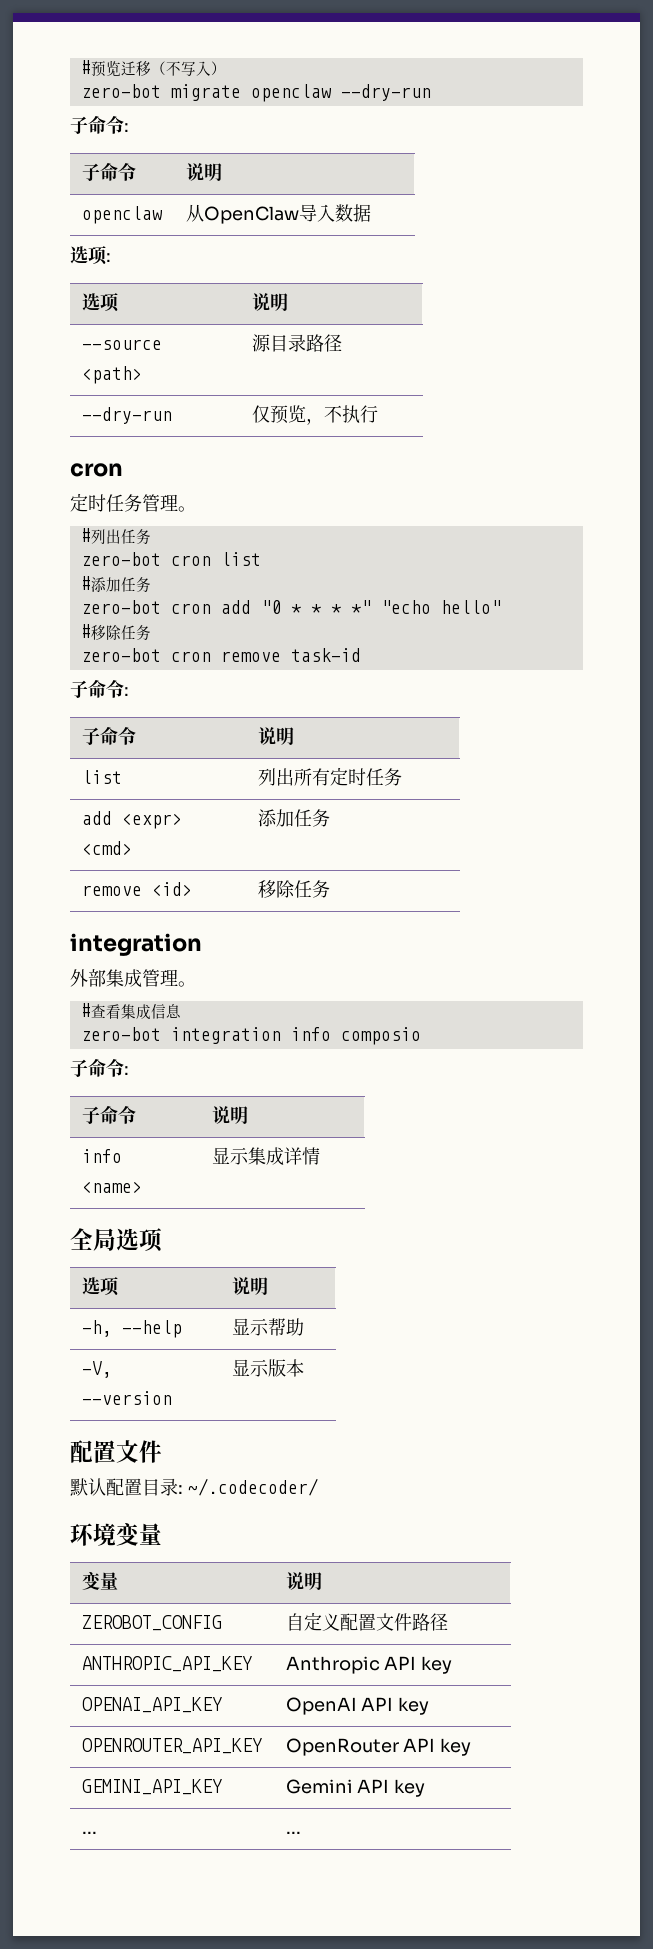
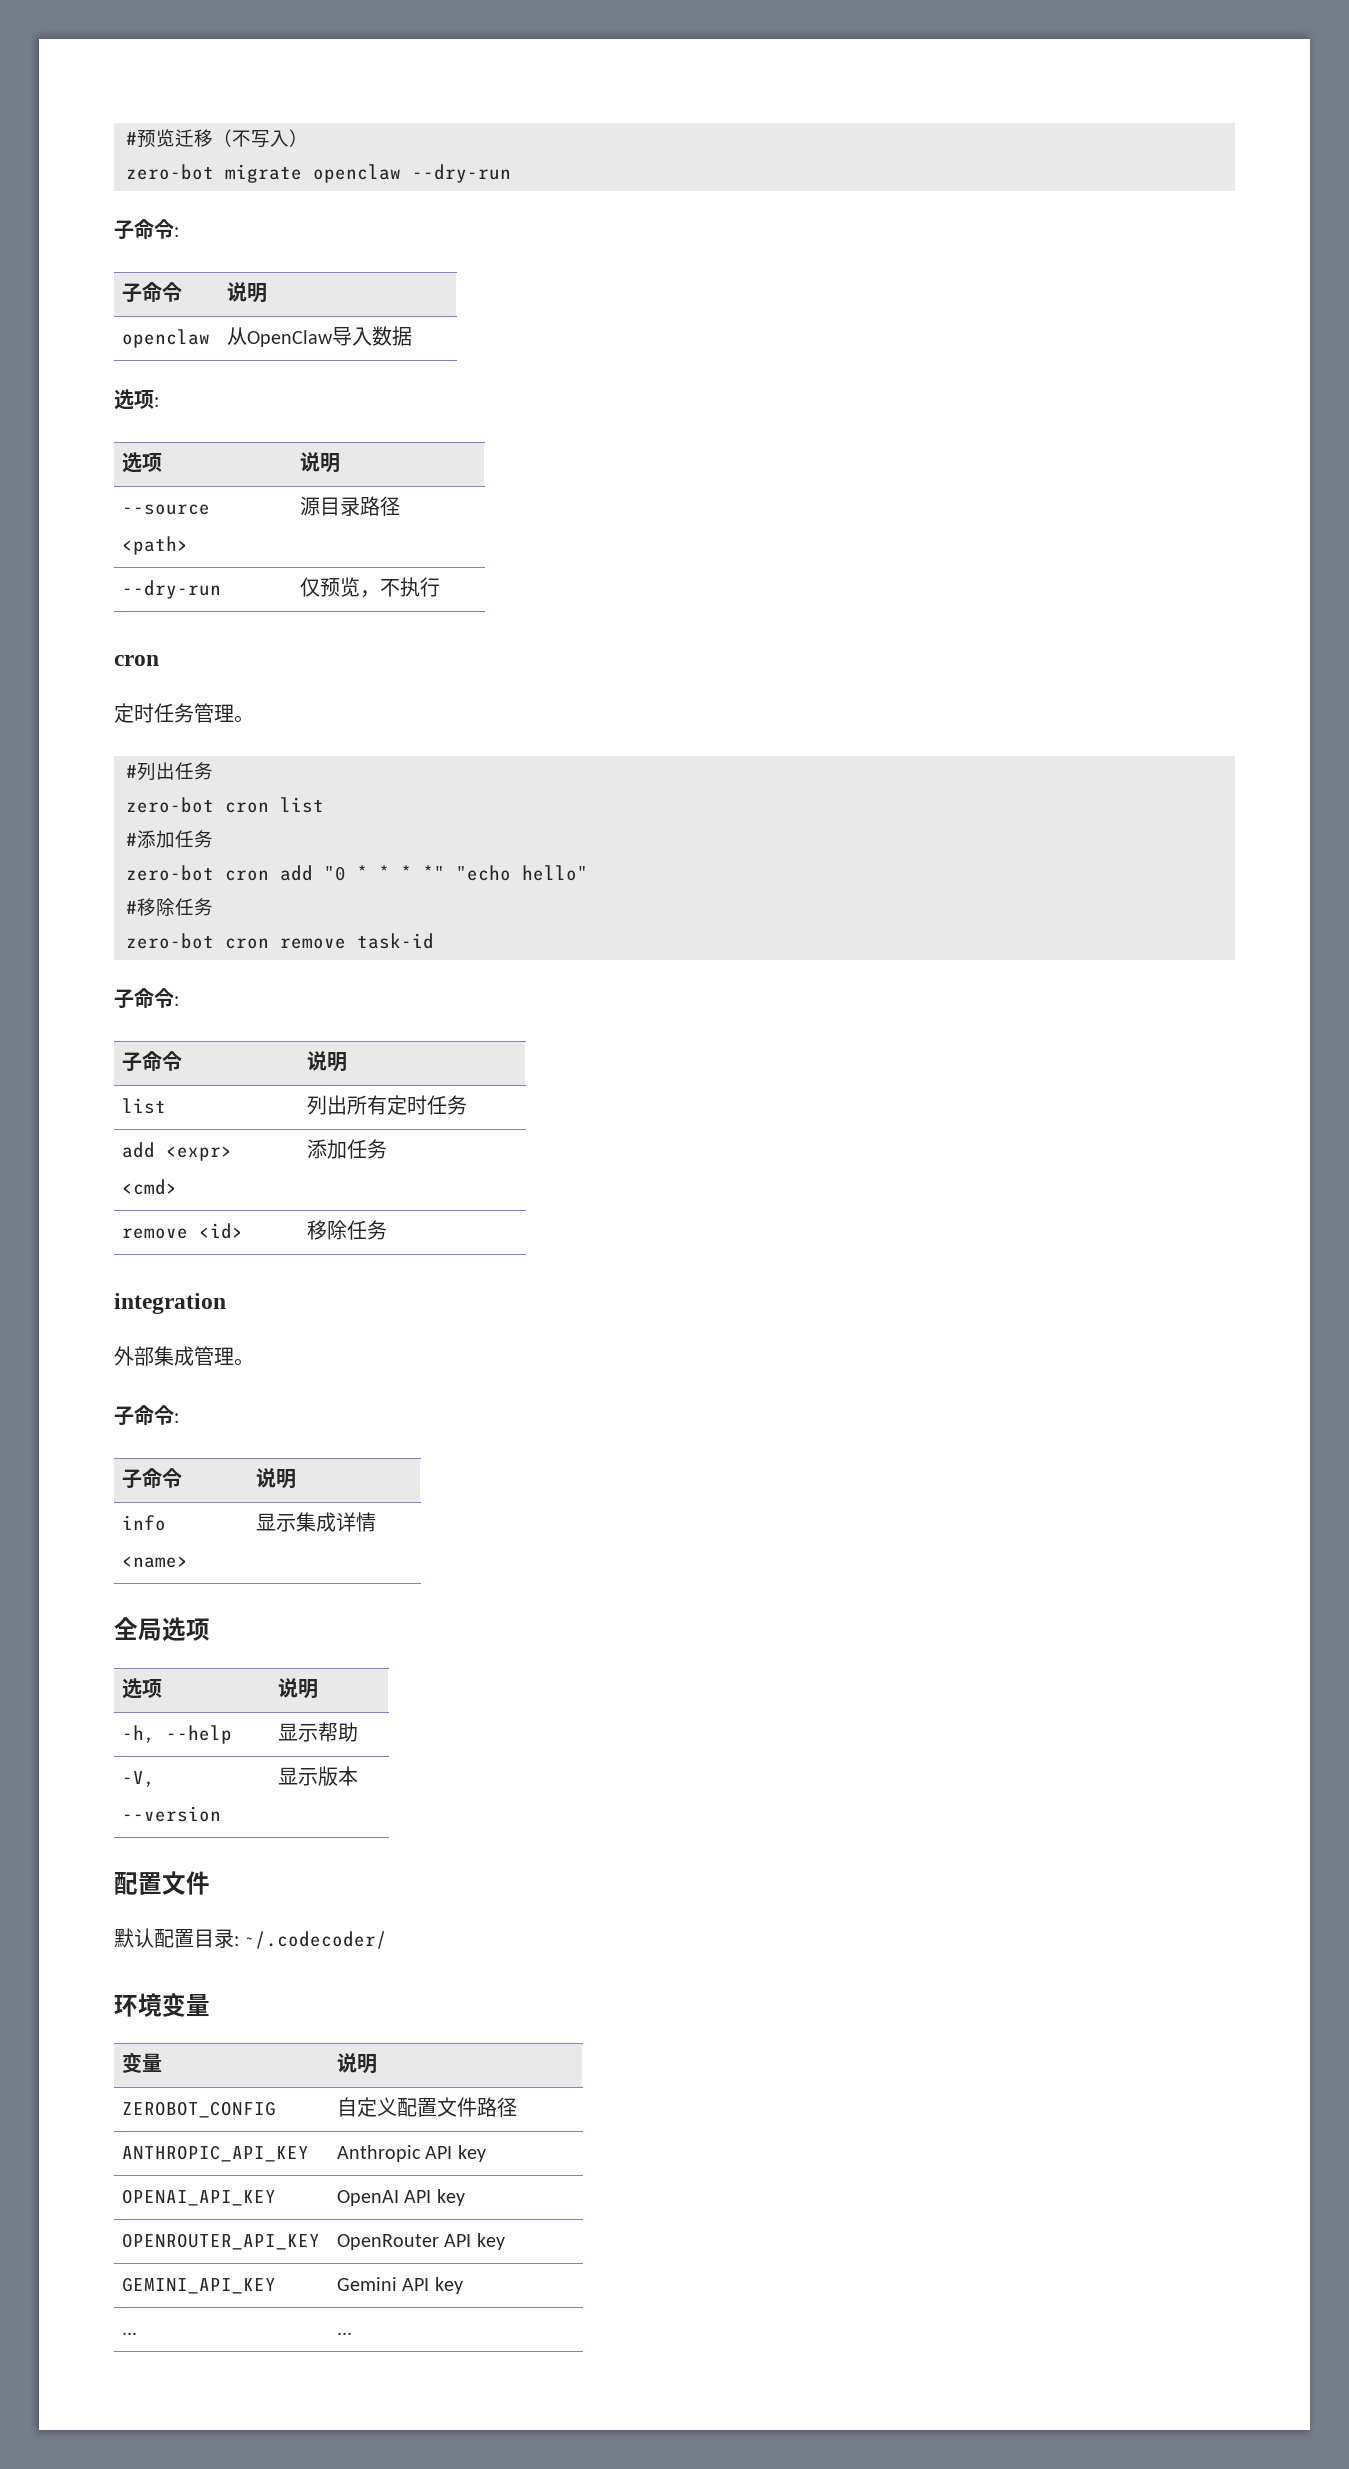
- #查看集成信息
- zero-bot integration info composio

